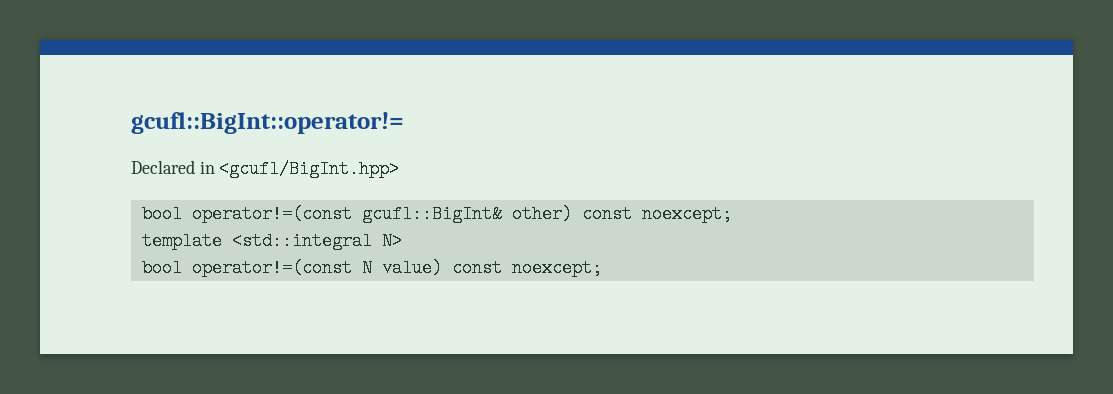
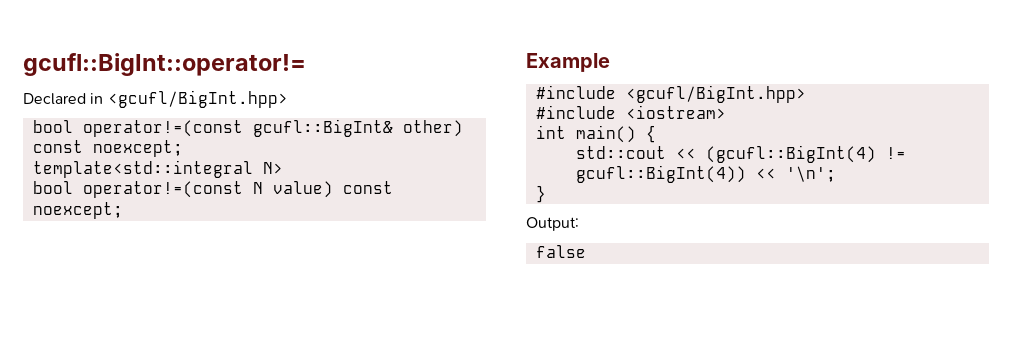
- template <std::integral N>
+ template<std::integral N>
+ Example
+ #include <gcufl/BigInt.hpp>
+ #include <iostream>
+ int main() {
+ std::cout << (gcufl::BigInt(4) != gcufl::BigInt(4)) << '\n';
+ }
+ Output:
+ false

